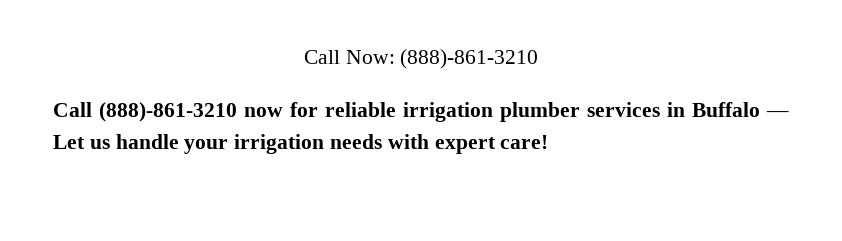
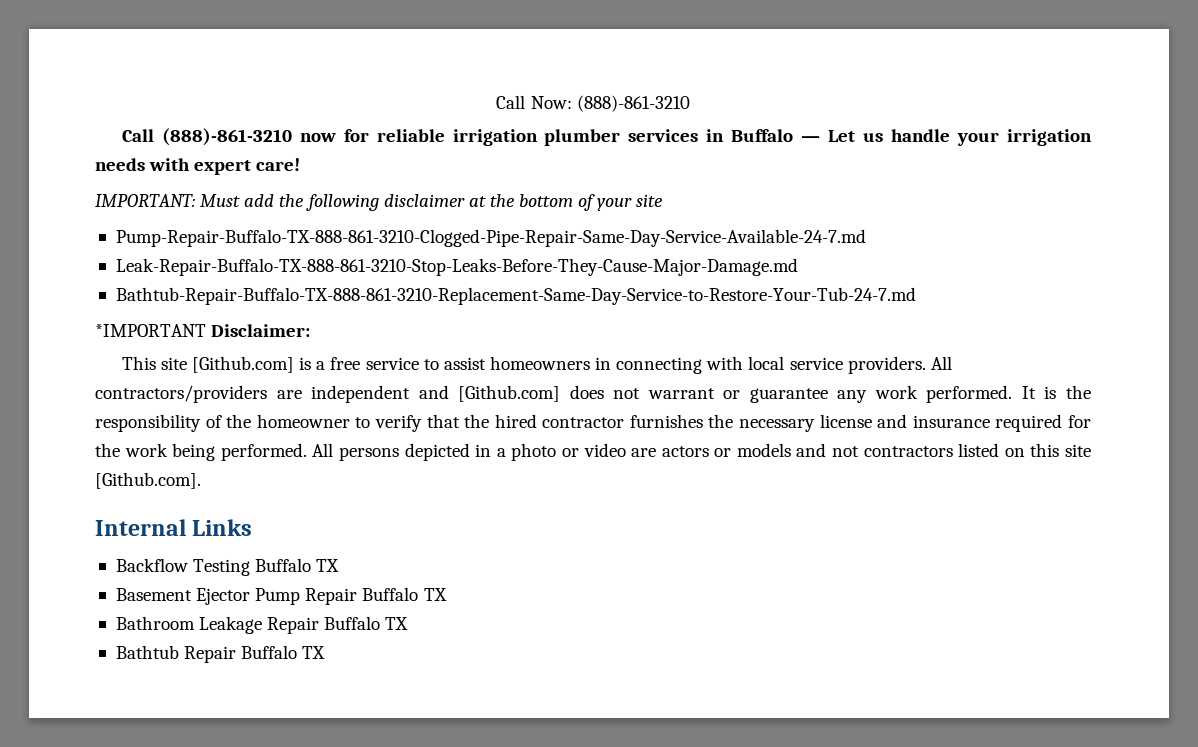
+ IMPORTANT: Must add the following disclaimer at the bottom of your site
+ Pump-Repair-Buffalo-TX-888-861-3210-Clogged-Pipe-Repair-Same-Day-Service-Available-24-7.md
+ Leak-Repair-Buffalo-TX-888-861-3210-Stop-Leaks-Before-They-Cause-Major-Damage.md
+ Bathtub-Repair-Buffalo-TX-888-861-3210-Replacement-Same-Day-Service-to-Restore-Your-Tub-24-7.md
+ *IMPORTANT Disclaimer:
+ This site [Github.com] is a free service to assist homeowners in connecting with local service providers. All contractors/providers are independent and [Github.com] does not warrant or guarantee any work performed. It is the responsibility of the homeowner to verify that the hired contractor furnishes the necessary license and insurance required for the work being performed. All persons depicted in a photo or video are actors or models and not contractors listed on this site [Github.com].
+ Internal Links
+ Backflow Testing Buffalo TX
+ Basement Ejector Pump Repair Buffalo TX
+ Bathroom Leakage Repair Buffalo TX
+ Bathtub Repair Buffalo TX

